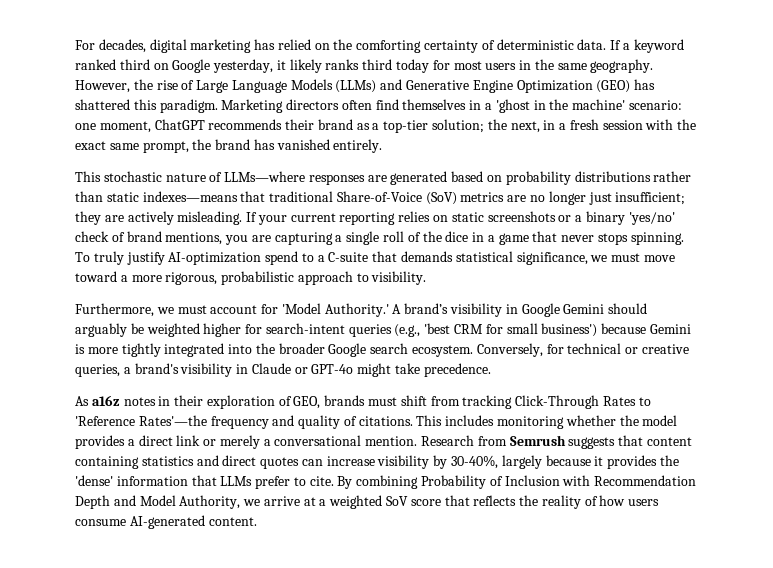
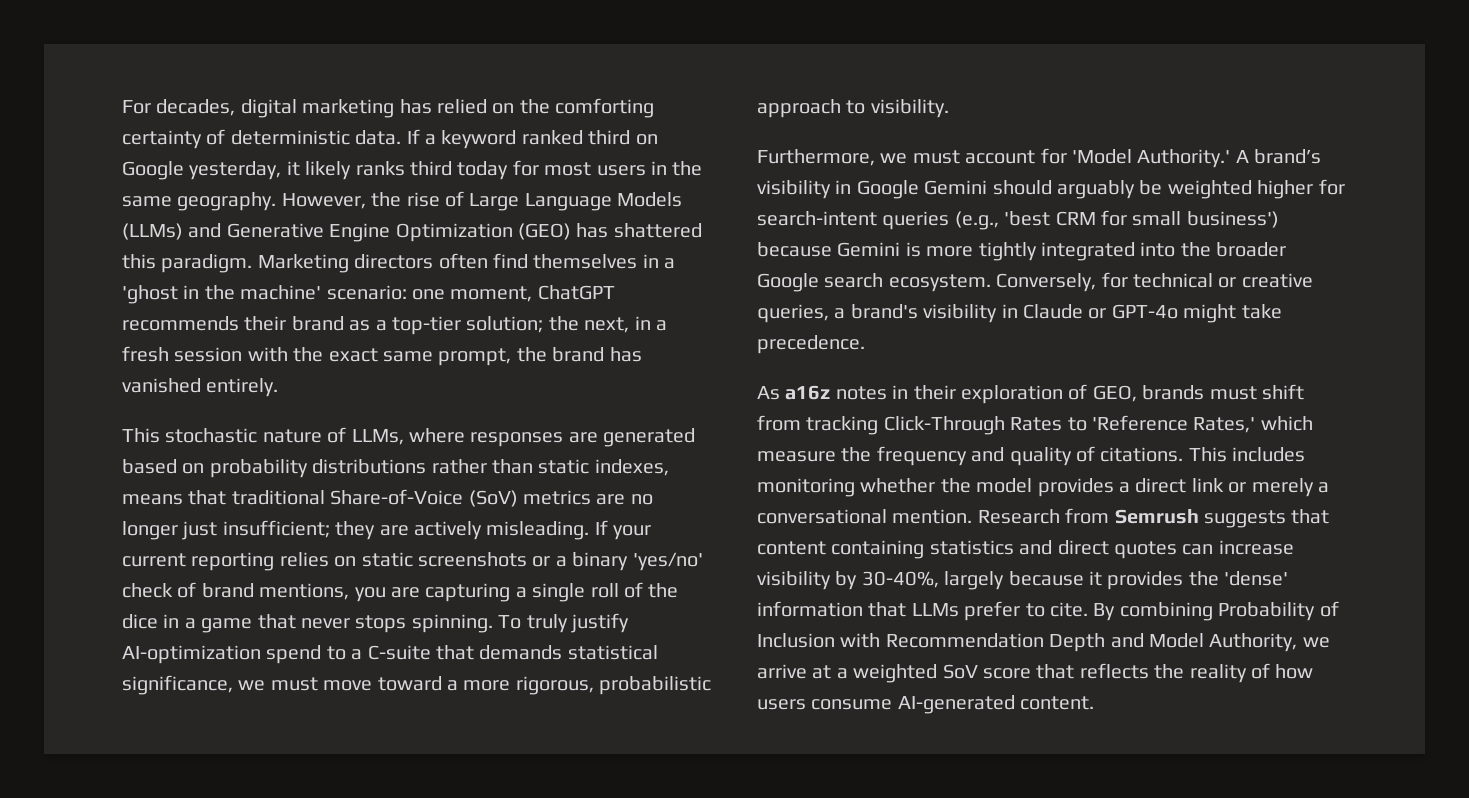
- This stochastic nature of LLMs—where responses are generated based on probability distributions rather than static indexes—means that traditional Share-of-Voice (SoV) metrics are no longer just insufficient; they are actively misleading.
+ This stochastic nature of LLMs, where responses are generated based on probability distributions rather than static indexes, means that traditional Share-of-Voice (SoV) metrics are no longer just insufficient; they are actively misleading.
- As a16z notes in their exploration of GEO, brands must shift from tracking Click-Through Rates to 'Reference Rates'—the frequency and quality of citations.
+ As a16z notes in their exploration of GEO, brands must shift from tracking Click-Through Rates to 'Reference Rates,' which measure the frequency and quality of citations.

